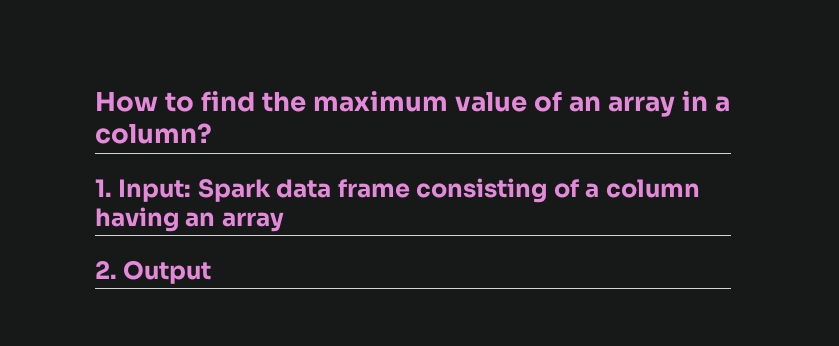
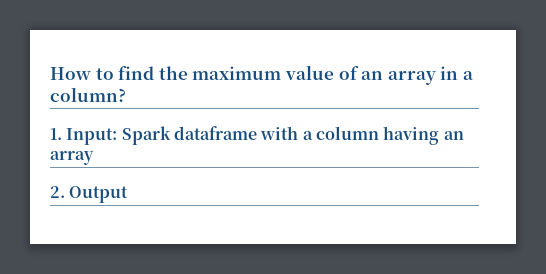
- 1. Input: Spark data frame consisting of a column having an array
+ 1. Input: Spark dataframe with a column having an array

